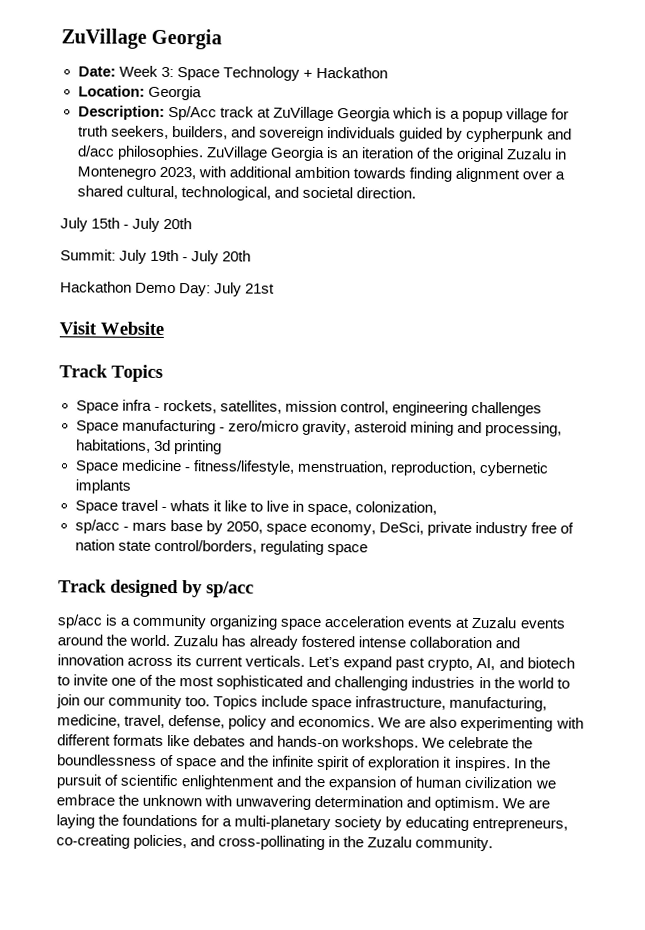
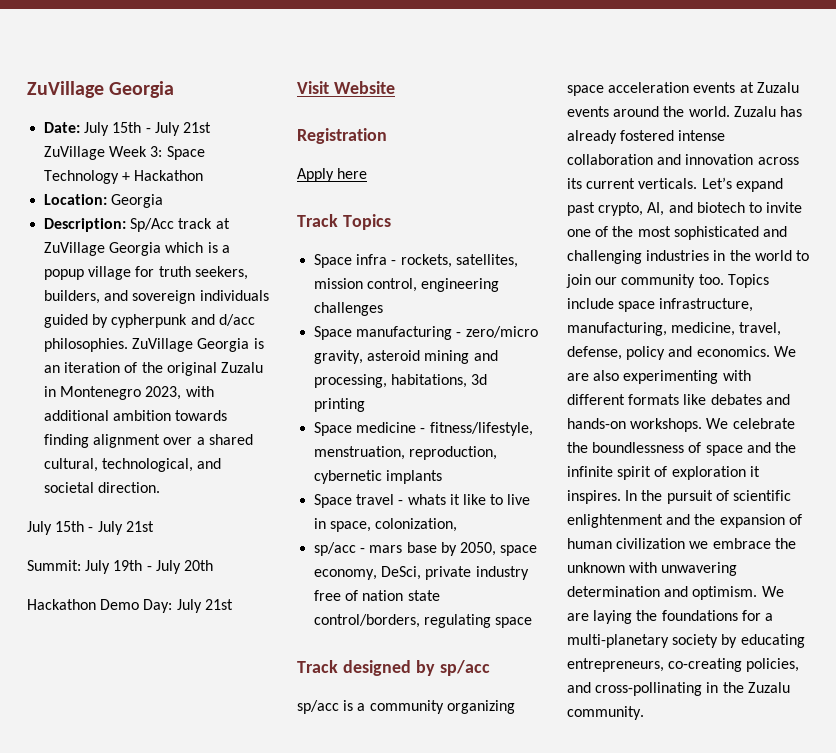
- Date: Week 3: Space Technology + Hackathon
+ Date: July 15th - July 21st ZuVillage Week 3: Space Technology + Hackathon
  ZuVillage Georgia is an iteration of the original Zuzalu in Montenegro 2023, with additional ambition towards finding alignment over a shared cultural, technological, and societal direction.
- July 15th - July 20th
+ July 15th - July 21st
+ Registration
+ Apply here

